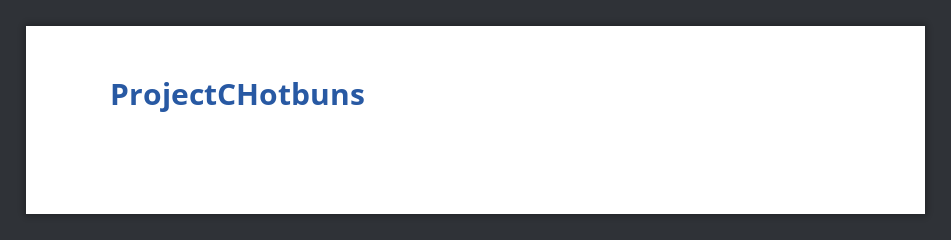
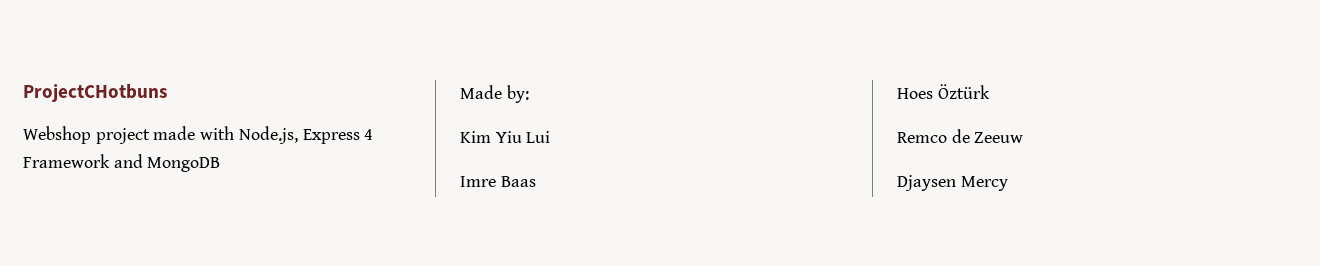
+ Webshop project made with Node.js, Express 4 Framework and MongoDB
+ Made by:
+ Kim Yiu Lui
+ Imre Baas
+ Hoes Öztürk
+ Remco de Zeeuw
+ Djaysen Mercy

